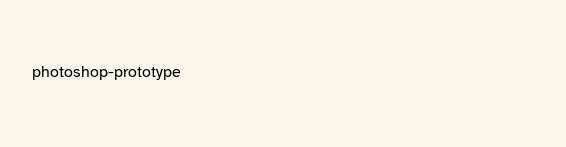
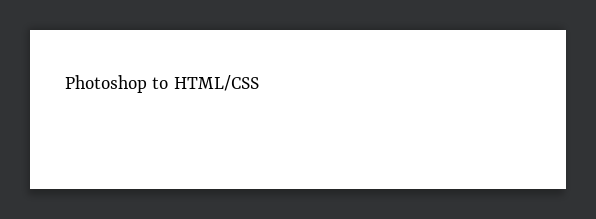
- photoshop-prototype
+ Photoshop to HTML/CSS

